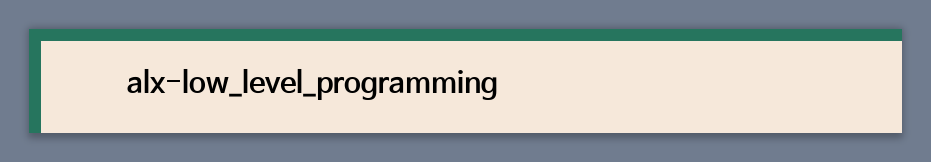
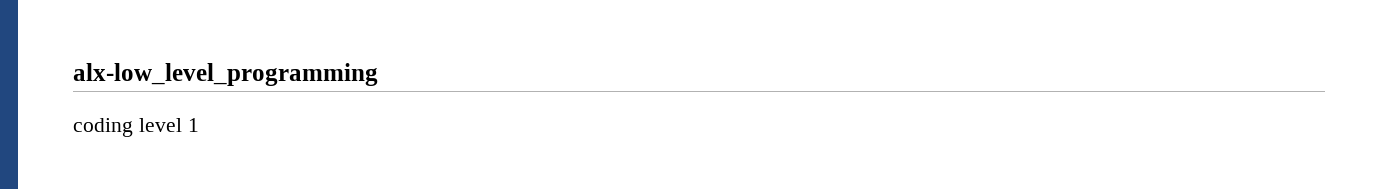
+ coding level 1

